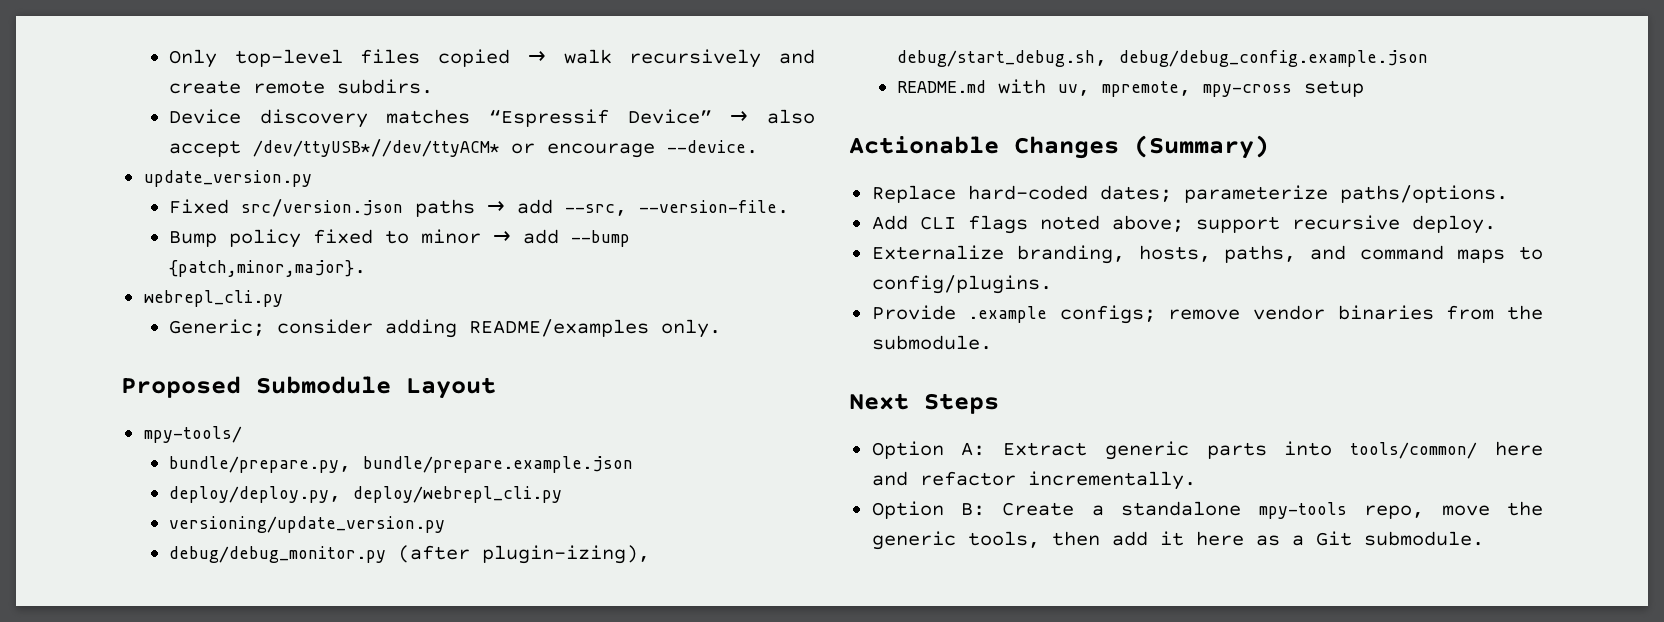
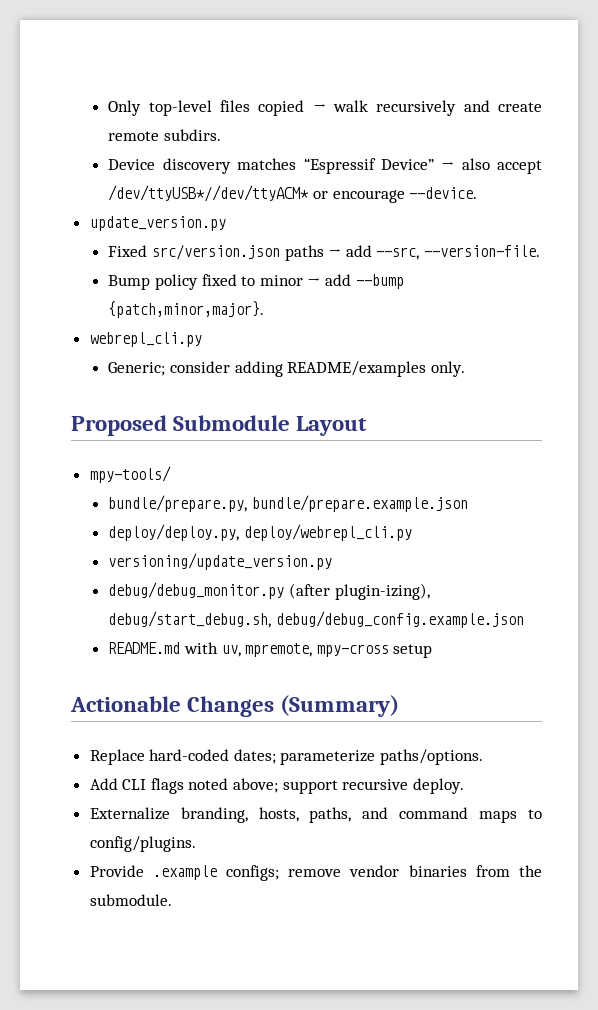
- Next Steps
- Option A: Extract generic parts into tools/common/ here and refactor incrementally.
- Option B: Create a standalone mpy-tools repo, move the generic tools, then add it here as a Git submodule.

